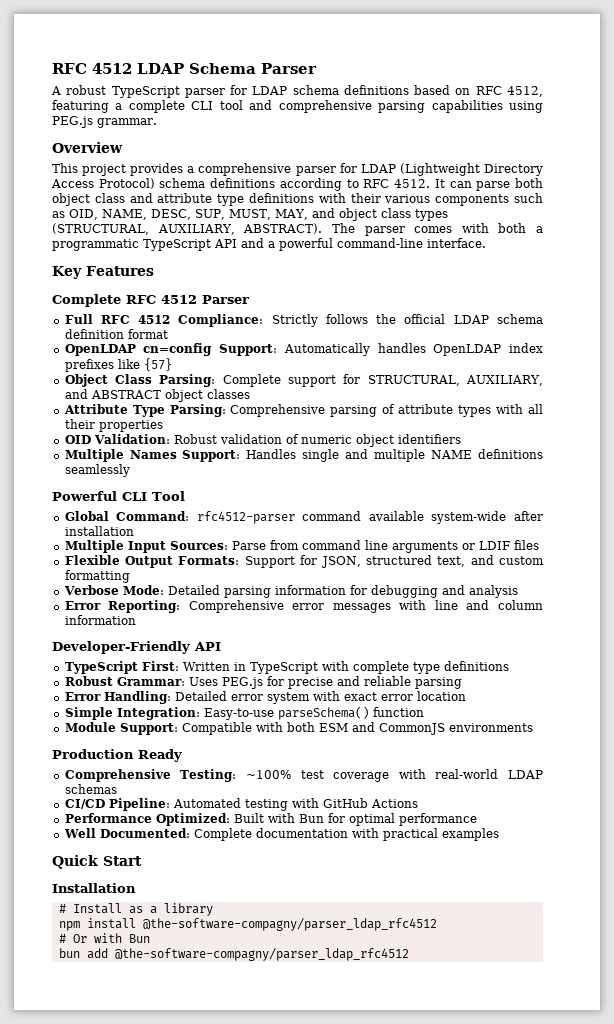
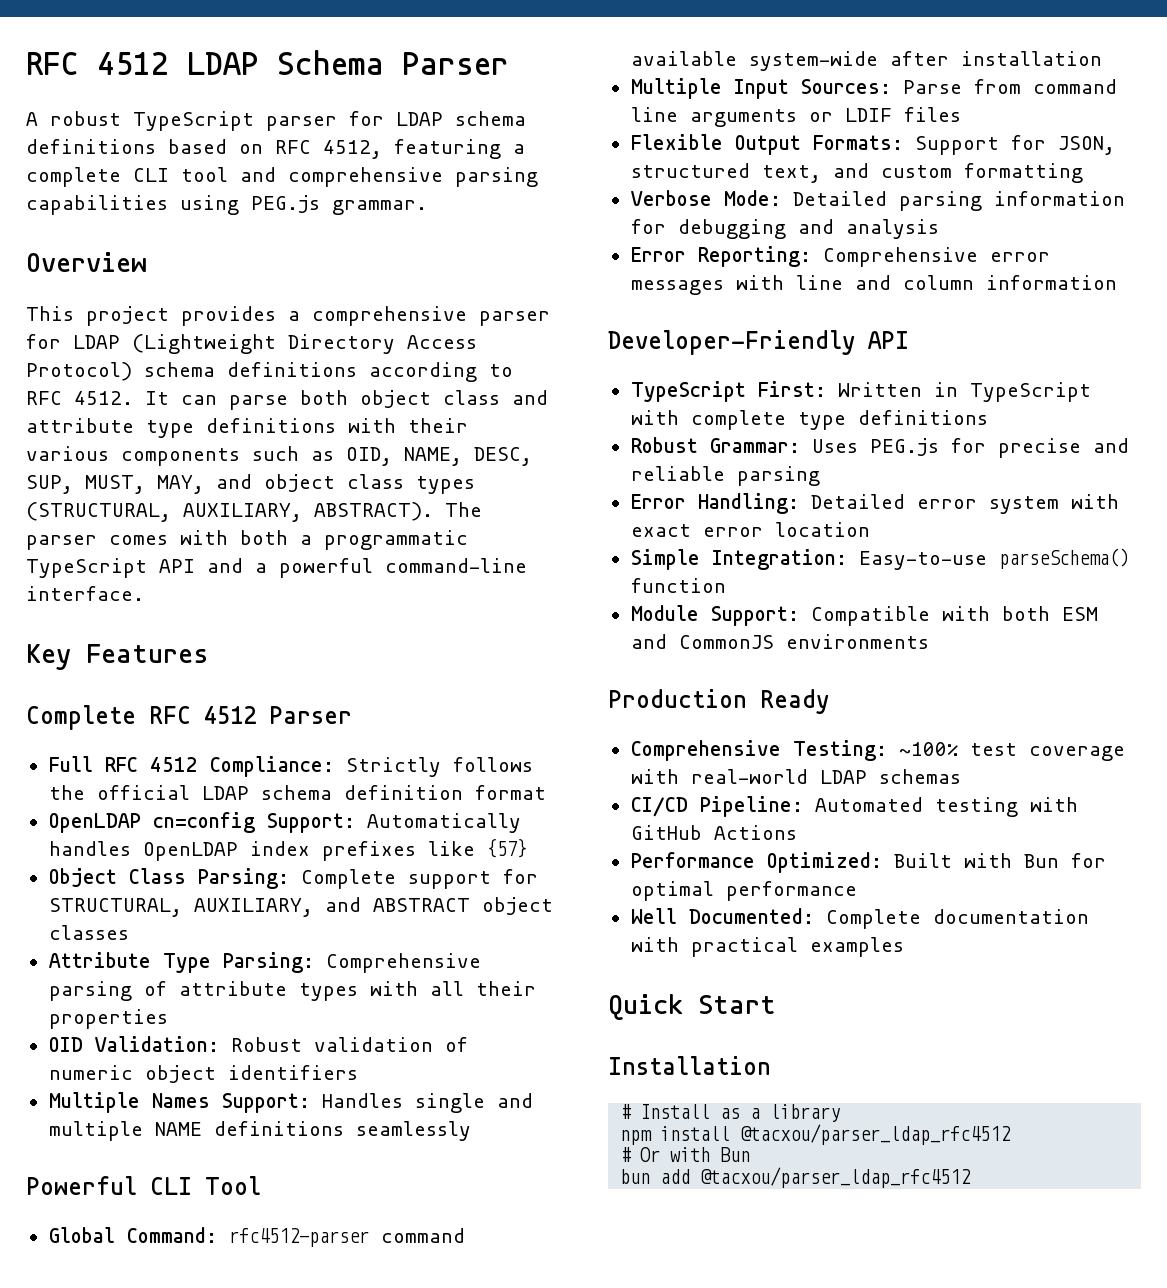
- npm install @the-software-compagny/parser_ldap_rfc4512
+ npm install @tacxou/parser_ldap_rfc4512
- bun add @the-software-compagny/parser_ldap_rfc4512
+ bun add @tacxou/parser_ldap_rfc4512

